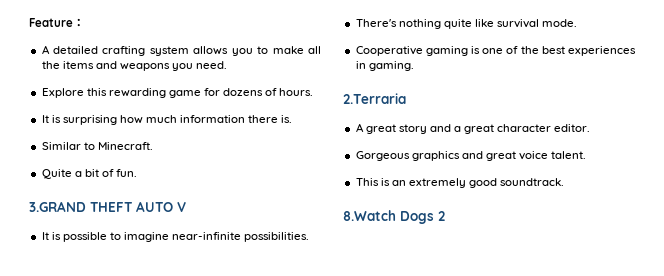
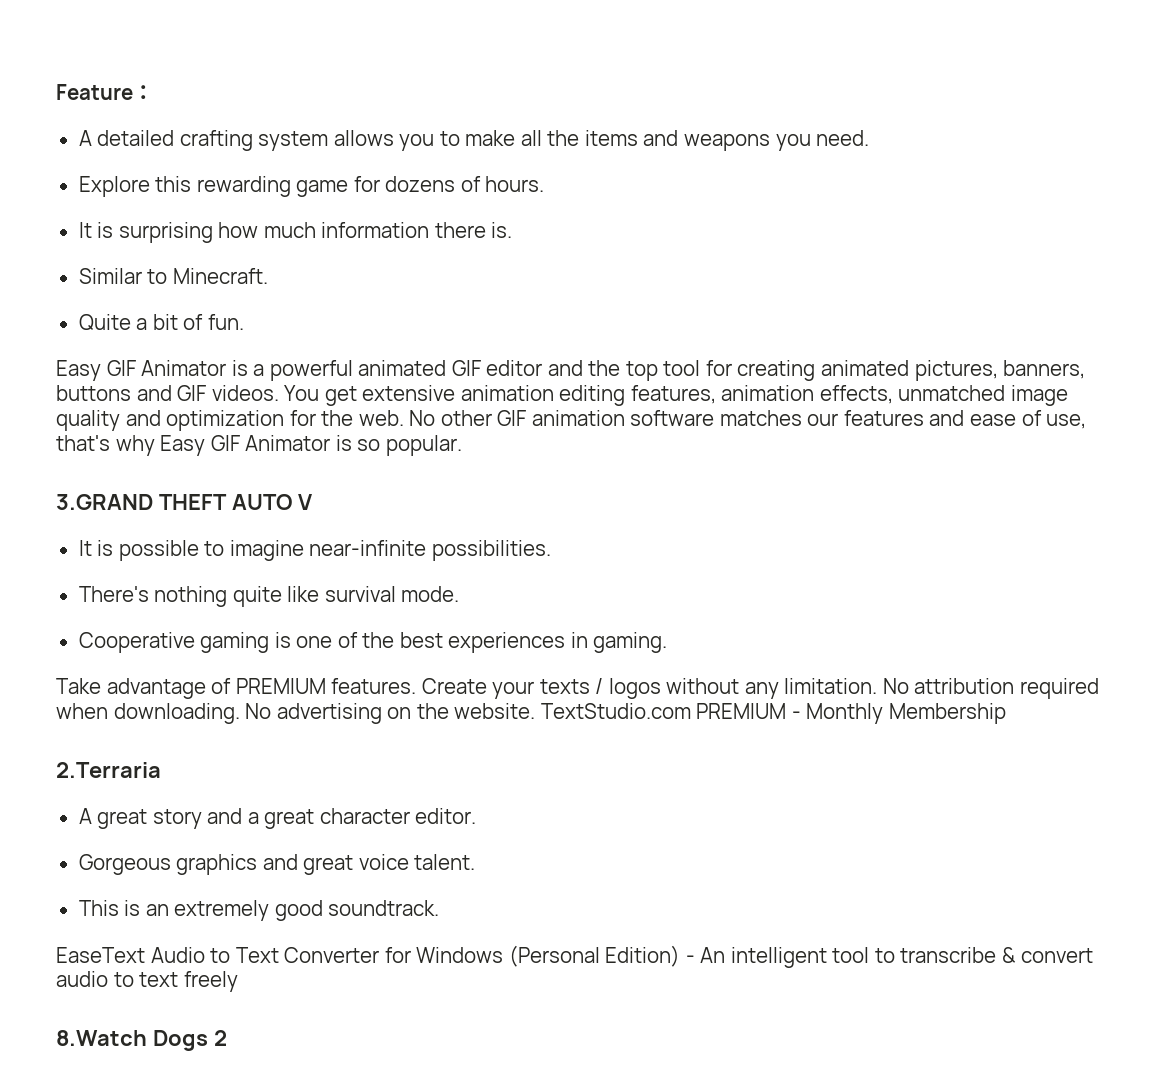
+ Easy GIF Animator is a powerful animated GIF editor and the top tool for creating animated pictures, banners, buttons and GIF videos. You get extensive animation editing features, animation effects, unmatched image quality and optimization for the web. No other GIF animation software matches our features and ease of use, that's why Easy GIF Animator is so popular.
+ Take advantage of PREMIUM features. Create your texts / logos without any limitation. No attribution required when downloading. No advertising on the website. TextStudio.com PREMIUM - Monthly Membership
+ EaseText Audio to Text Converter for Windows (Personal Edition) - An intelligent tool to transcribe & convert audio to text freely

